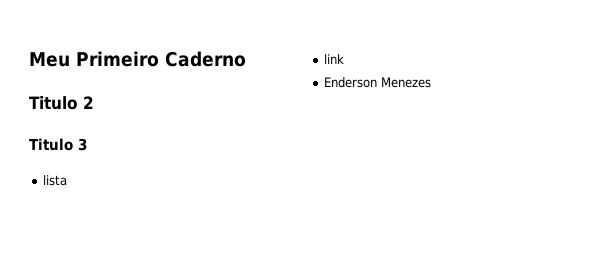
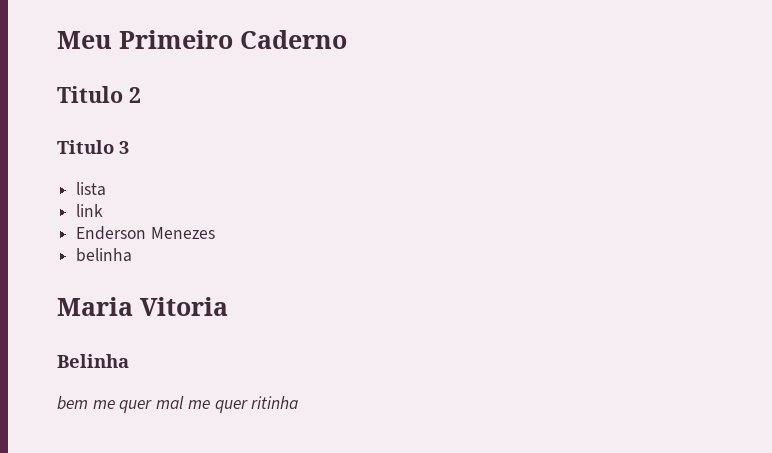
+ belinha
+ Maria Vitoria
+ Belinha
+ bem me quer mal me quer ritinha

